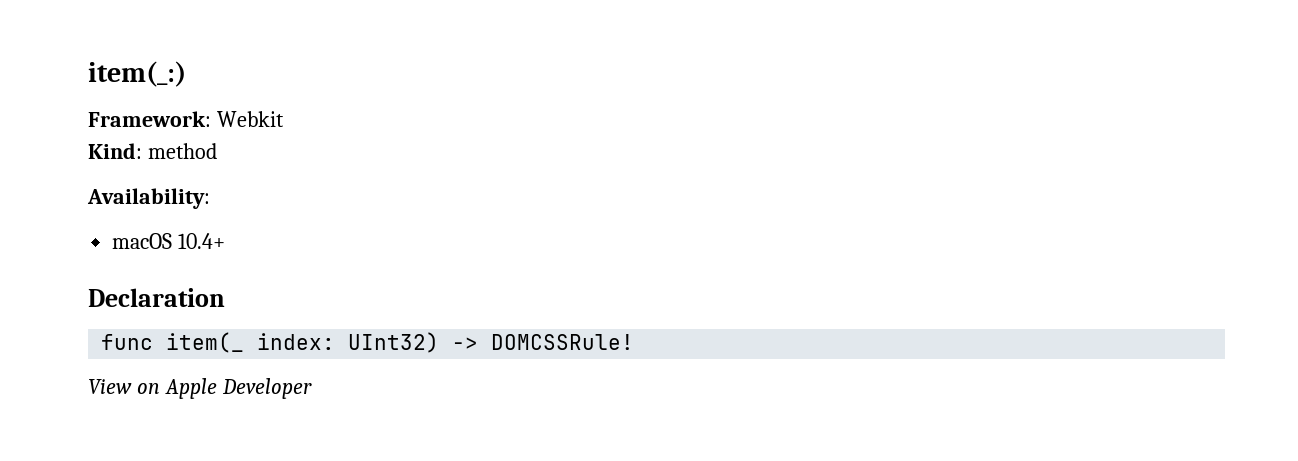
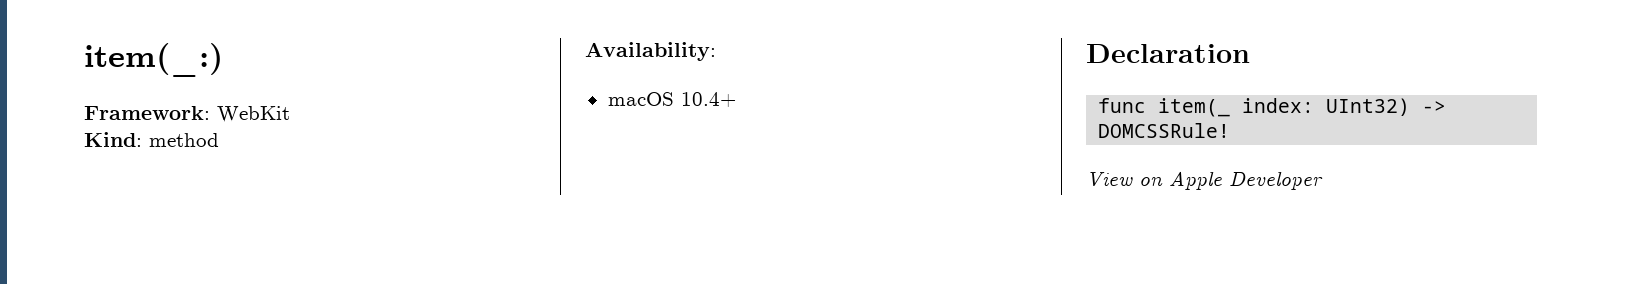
- Framework: Webkit
+ Framework: WebKit

